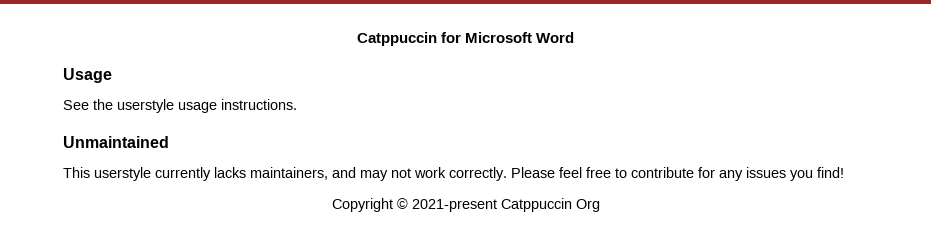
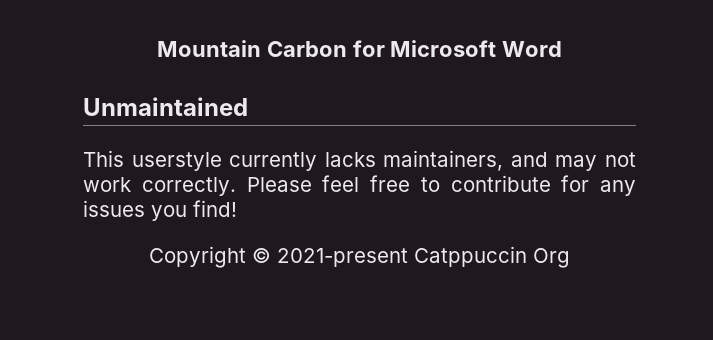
- Catppuccin for Microsoft Word
+ Mountain Carbon for Microsoft Word
- Usage
- See the userstyle usage instructions.

